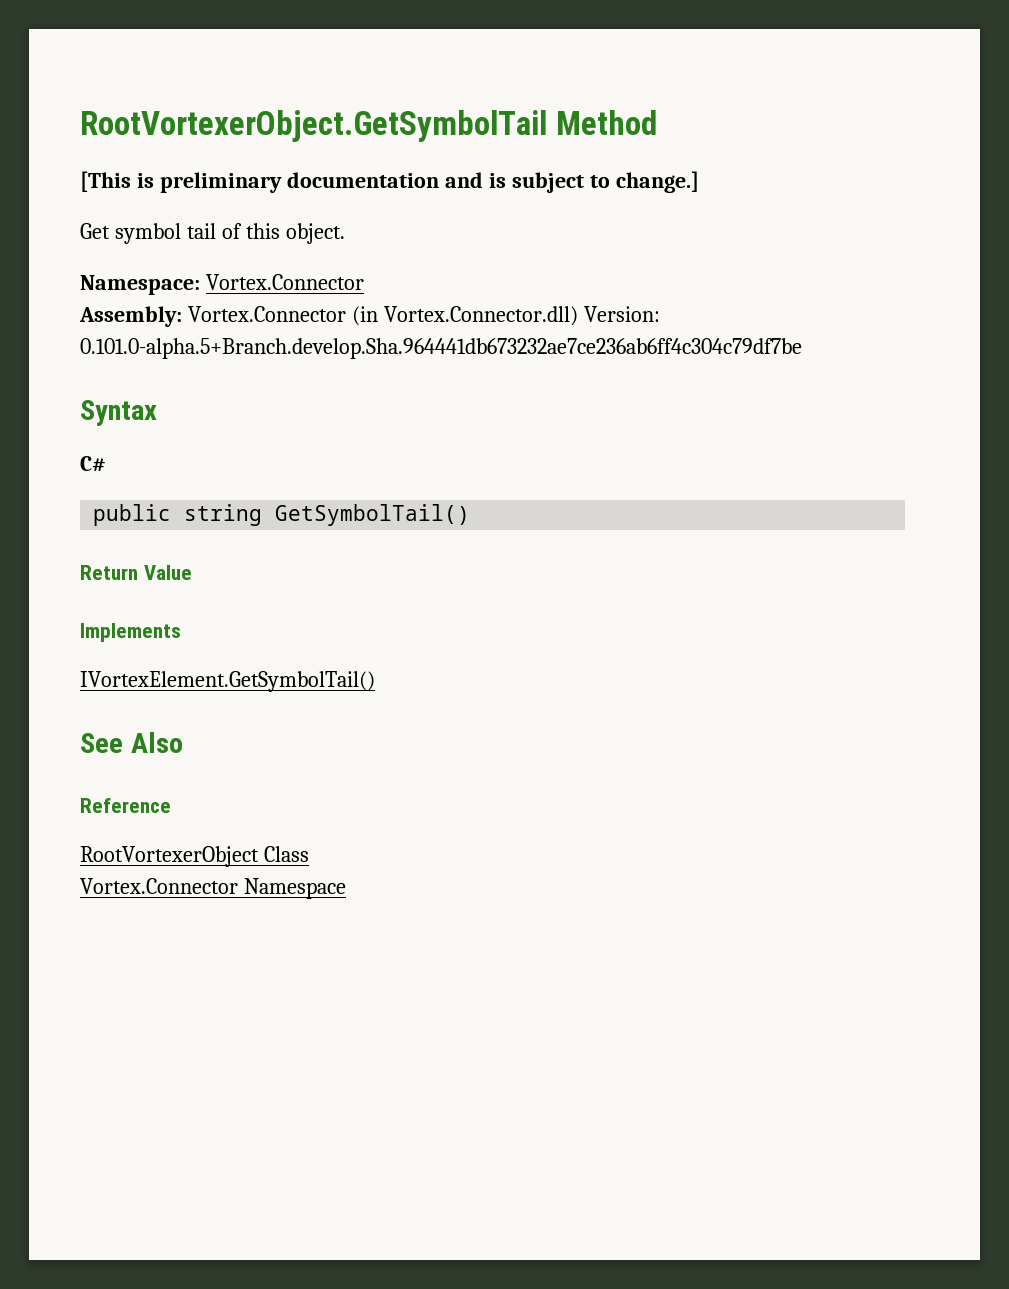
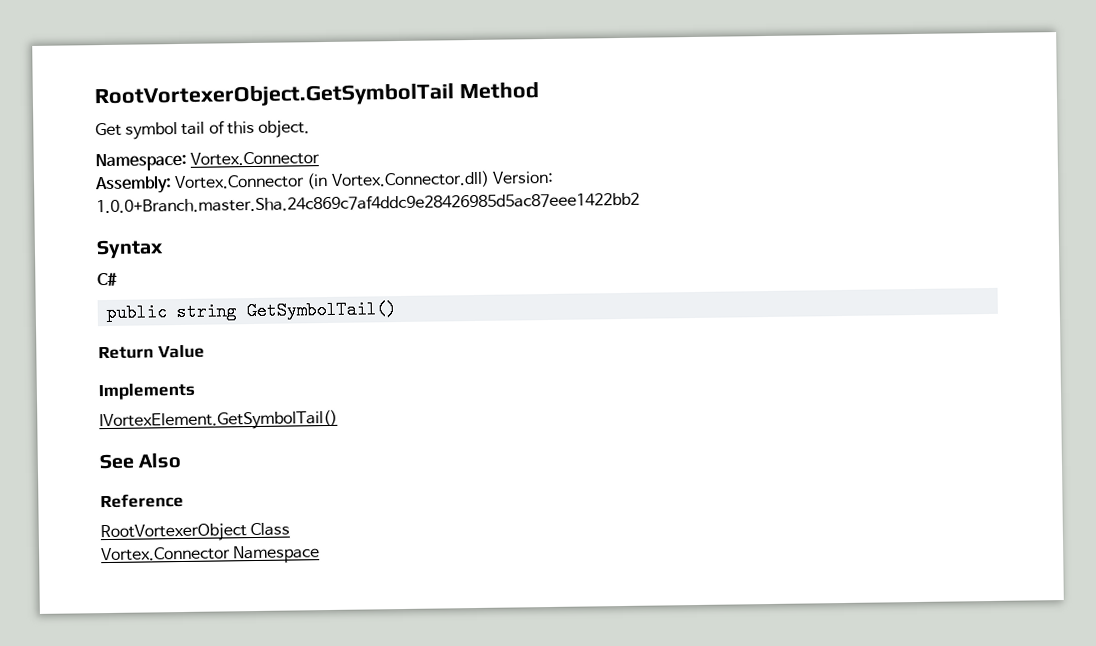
- [This is preliminary documentation and is subject to change.]
- Assembly: Vortex.Connector (in Vortex.Connector.dll) Version: 0.101.0-alpha.5+Branch.develop.Sha.964441db673232ae7ce236ab6ff4c304c79df7be
+ Assembly: Vortex.Connector (in Vortex.Connector.dll) Version: 1.0.0+Branch.master.Sha.24c869c7af4ddc9e28426985d5ac87eee1422bb2

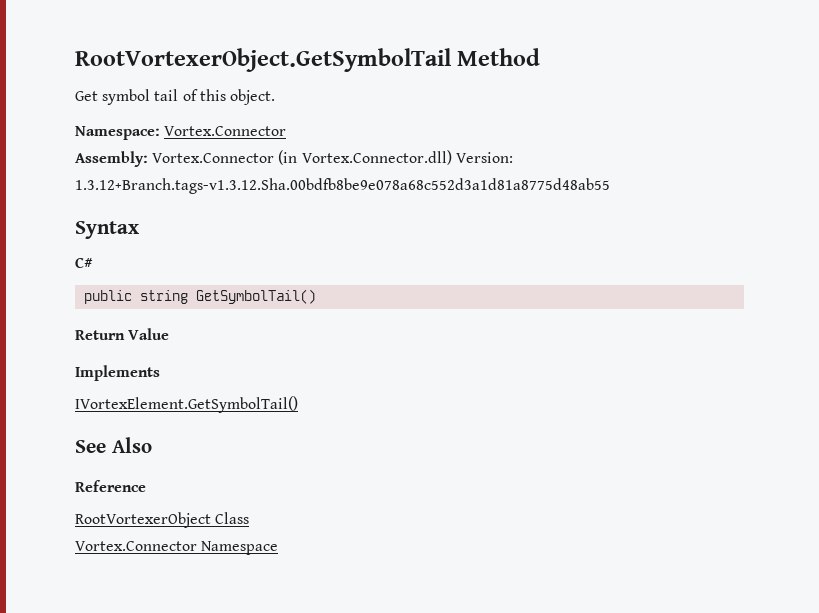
- Assembly: Vortex.Connector (in Vortex.Connector.dll) Version: 1.0.0+Branch.master.Sha.24c869c7af4ddc9e28426985d5ac87eee1422bb2
+ Assembly: Vortex.Connector (in Vortex.Connector.dll) Version: 1.3.12+Branch.tags-v1.3.12.Sha.00bdfb8be9e078a68c552d3a1d81a8775d48ab55

